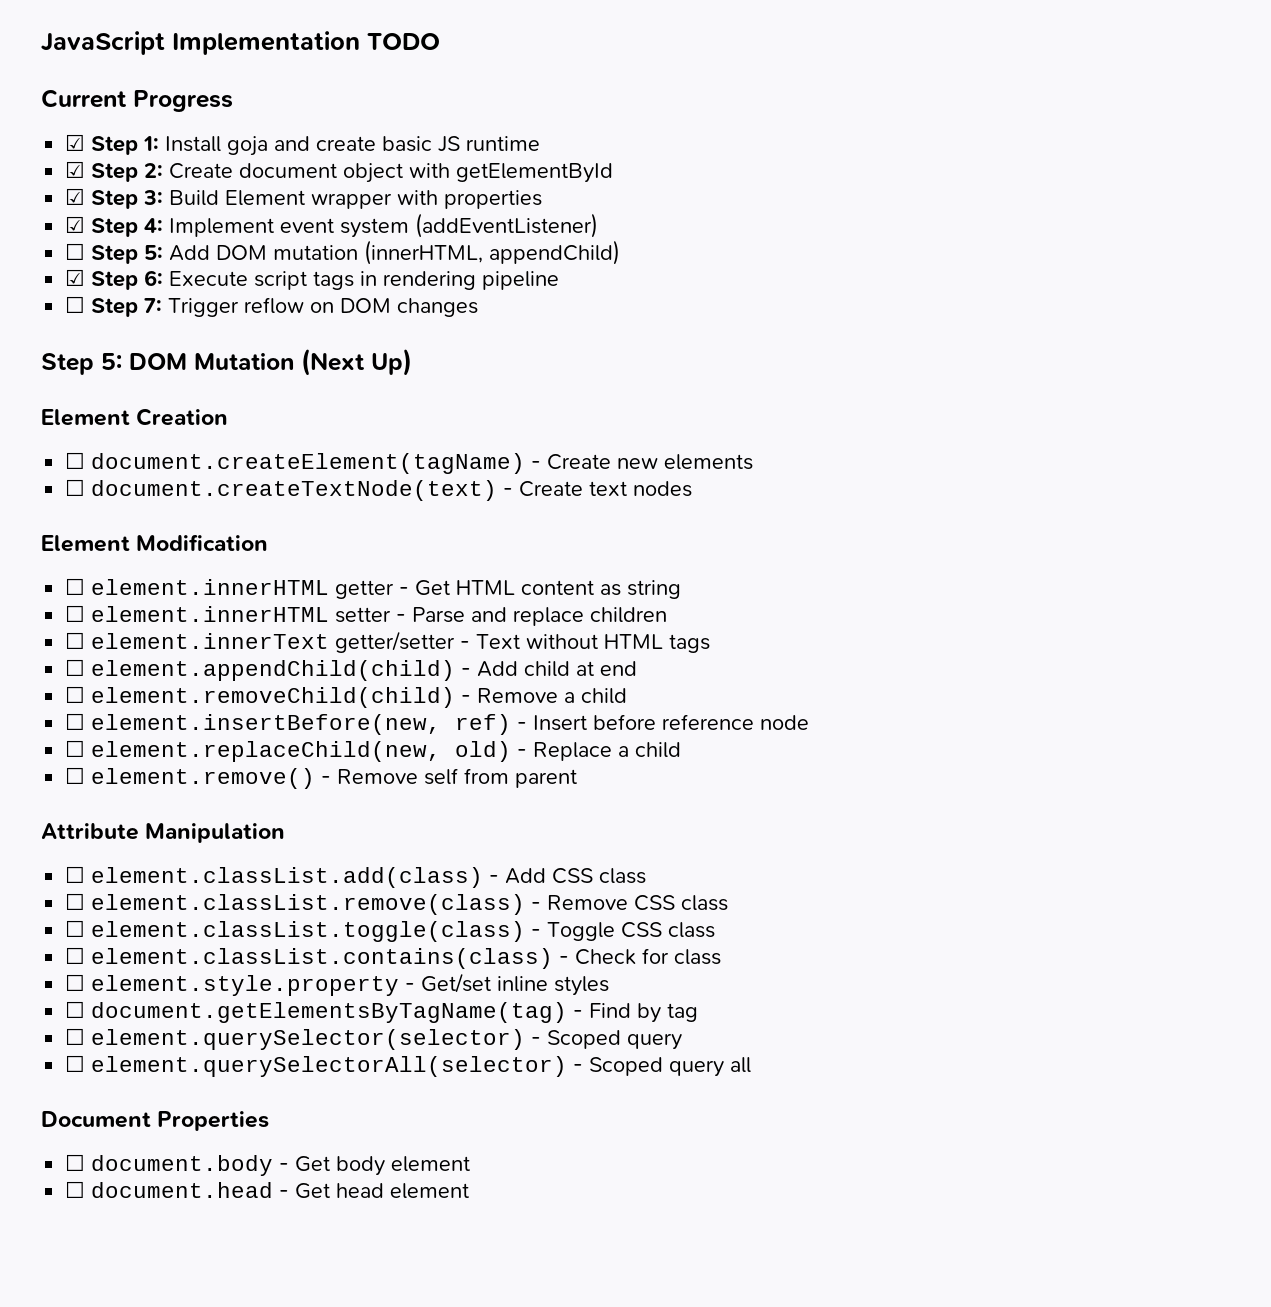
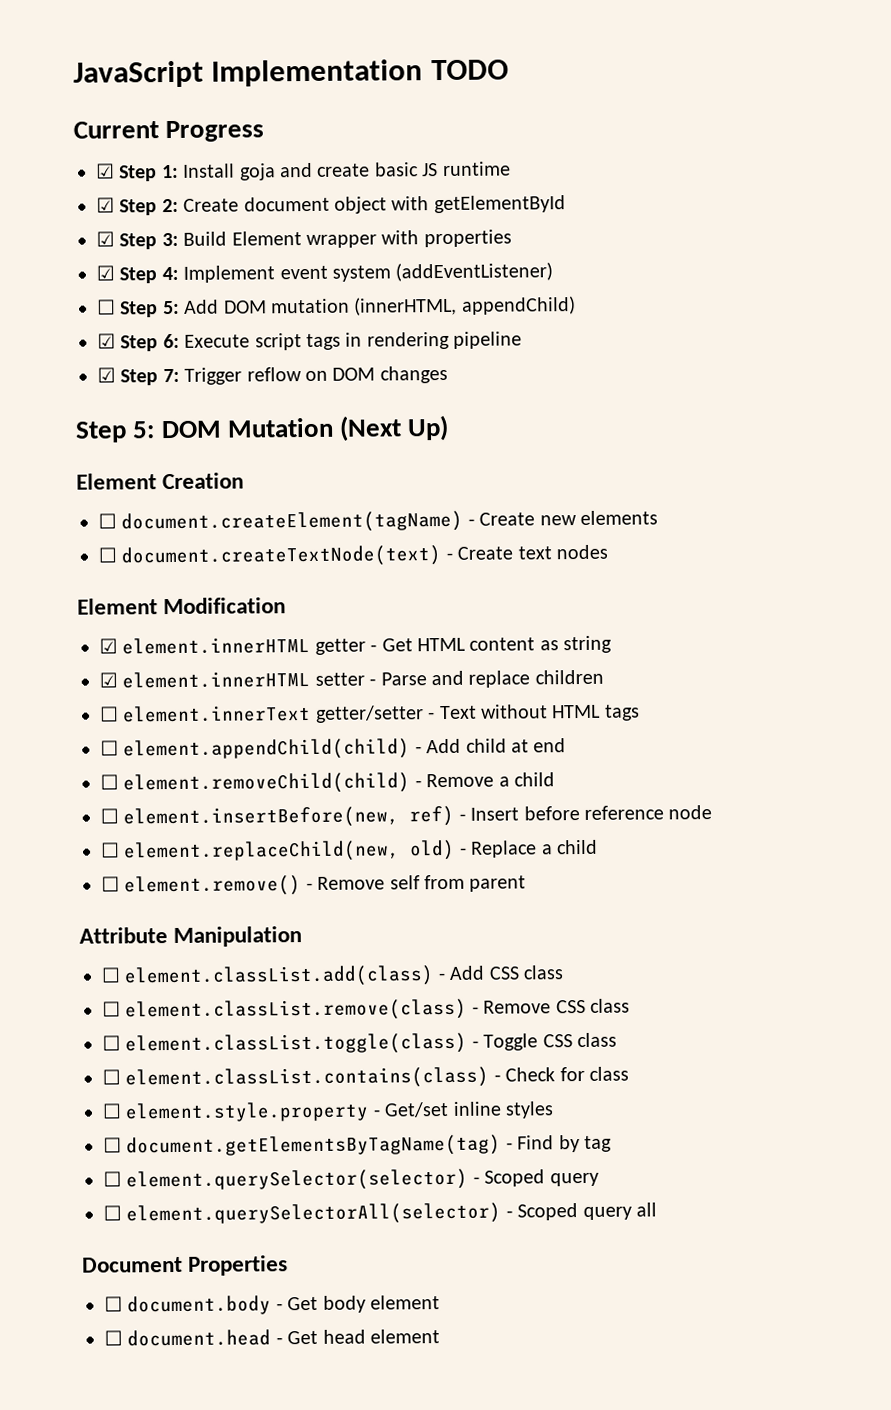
- ☐ Step 7: Trigger reflow on DOM changes
+ ☑ Step 7: Trigger reflow on DOM changes
- ☐ element.innerHTML getter - Get HTML content as string
+ ☑ element.innerHTML getter - Get HTML content as string
- ☐ element.innerHTML setter - Parse and replace children
+ ☑ element.innerHTML setter - Parse and replace children

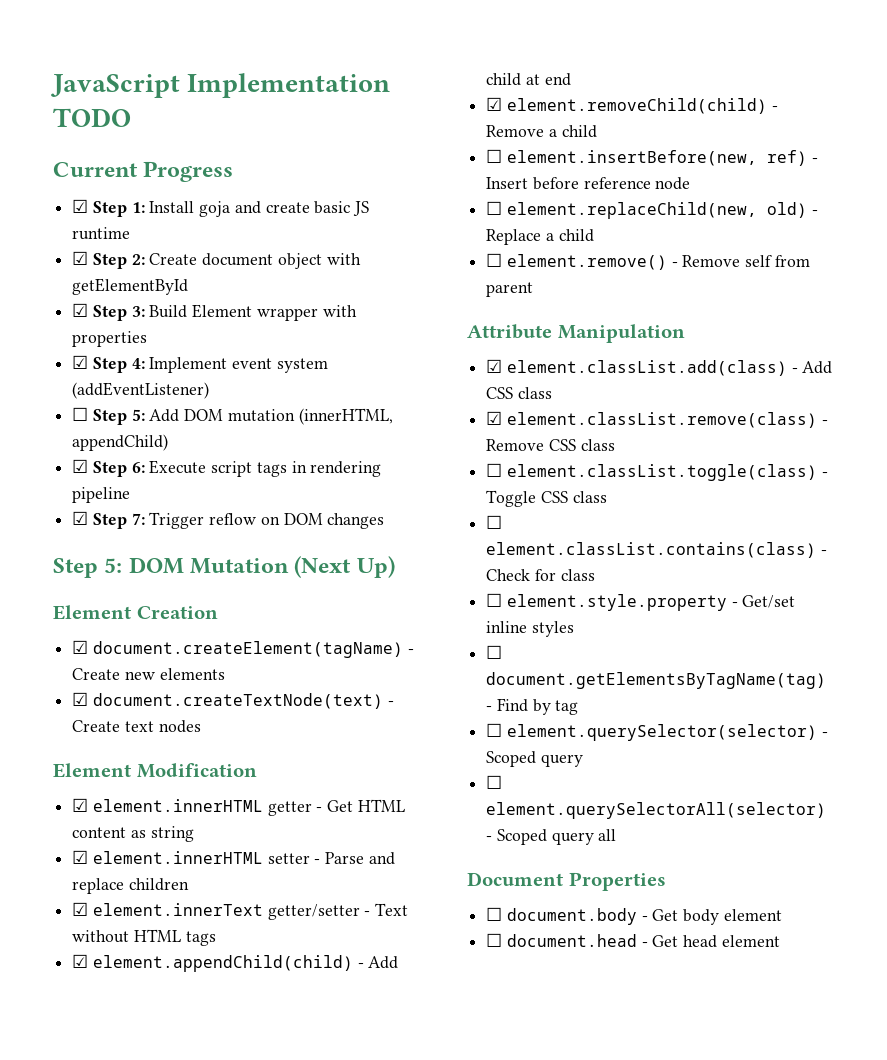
- ☐ document.createElement(tagName) - Create new elements
+ ☑ document.createElement(tagName) - Create new elements
- ☐ document.createTextNode(text) - Create text nodes
+ ☑ document.createTextNode(text) - Create text nodes
- ☐ element.innerText getter/setter - Text without HTML tags
+ ☑ element.innerText getter/setter - Text without HTML tags
- ☐ element.appendChild(child) - Add child at end
+ ☑ element.appendChild(child) - Add child at end
- ☐ element.removeChild(child) - Remove a child
+ ☑ element.removeChild(child) - Remove a child
- ☐ element.classList.add(class) - Add CSS class
+ ☑ element.classList.add(class) - Add CSS class
- ☐ element.classList.remove(class) - Remove CSS class
+ ☑ element.classList.remove(class) - Remove CSS class

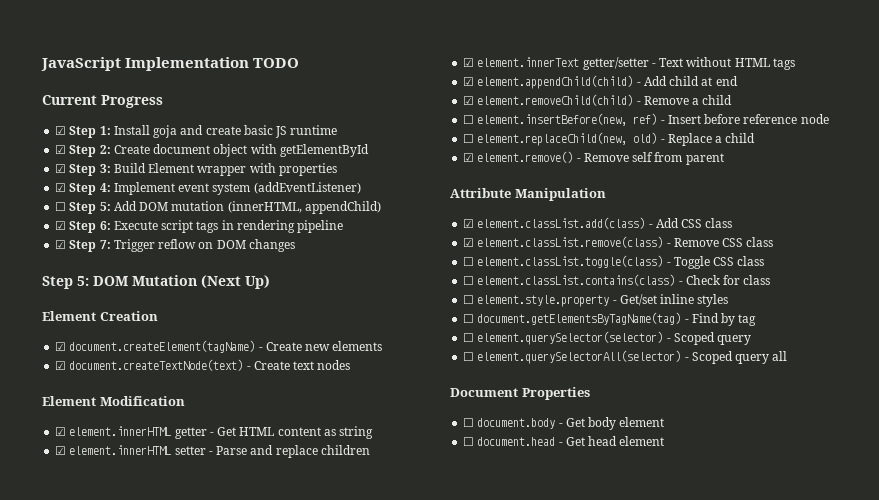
- ☐ element.remove() - Remove self from parent
+ ☑ element.remove() - Remove self from parent

